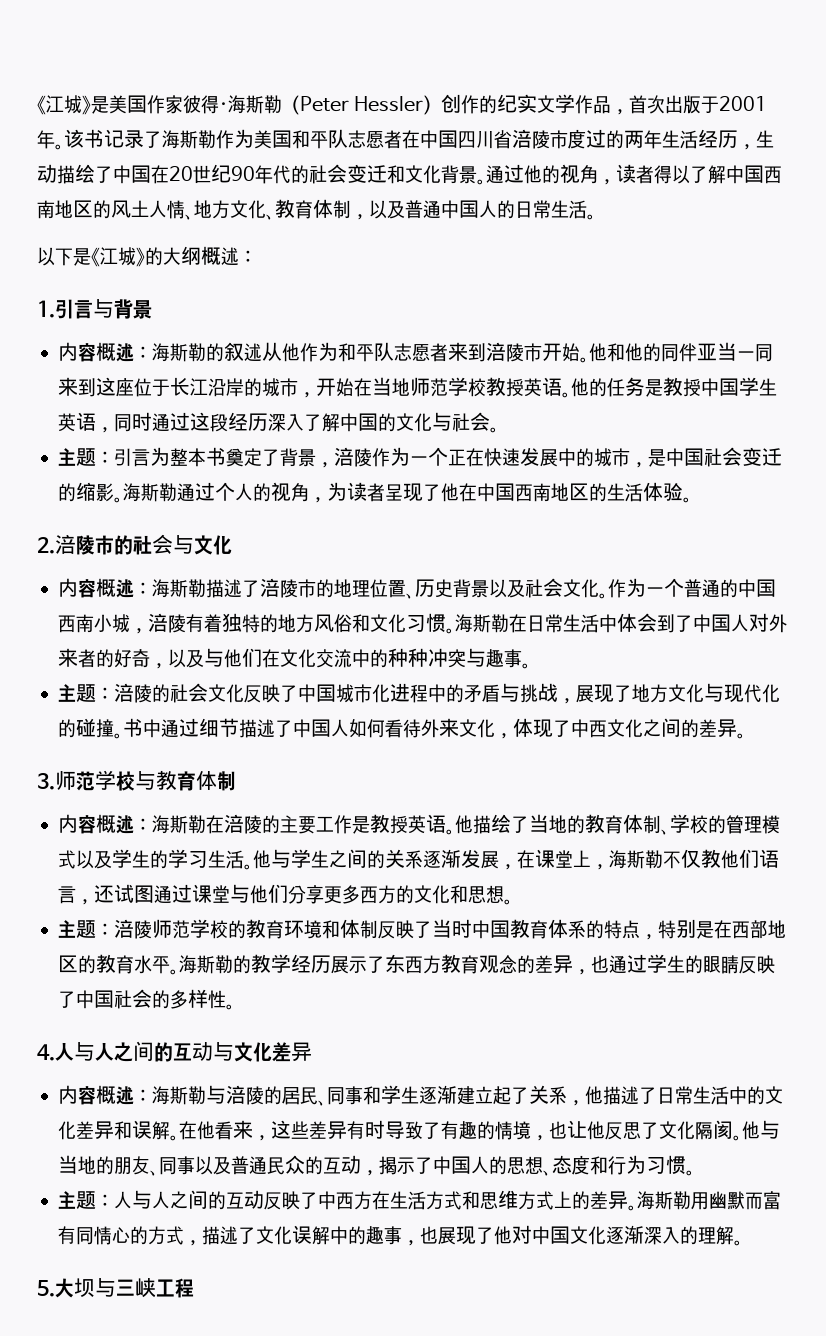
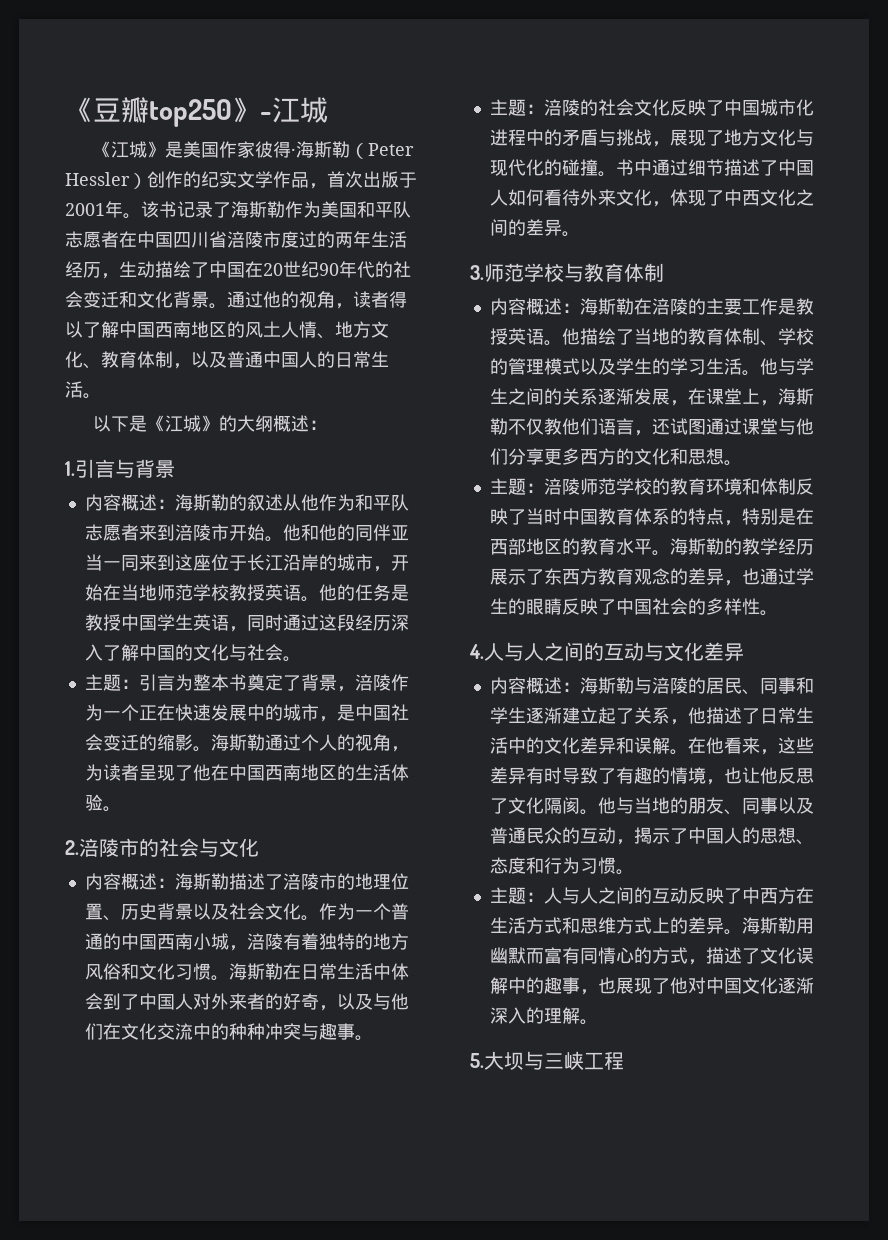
+ 《豆瓣top250》-江城

